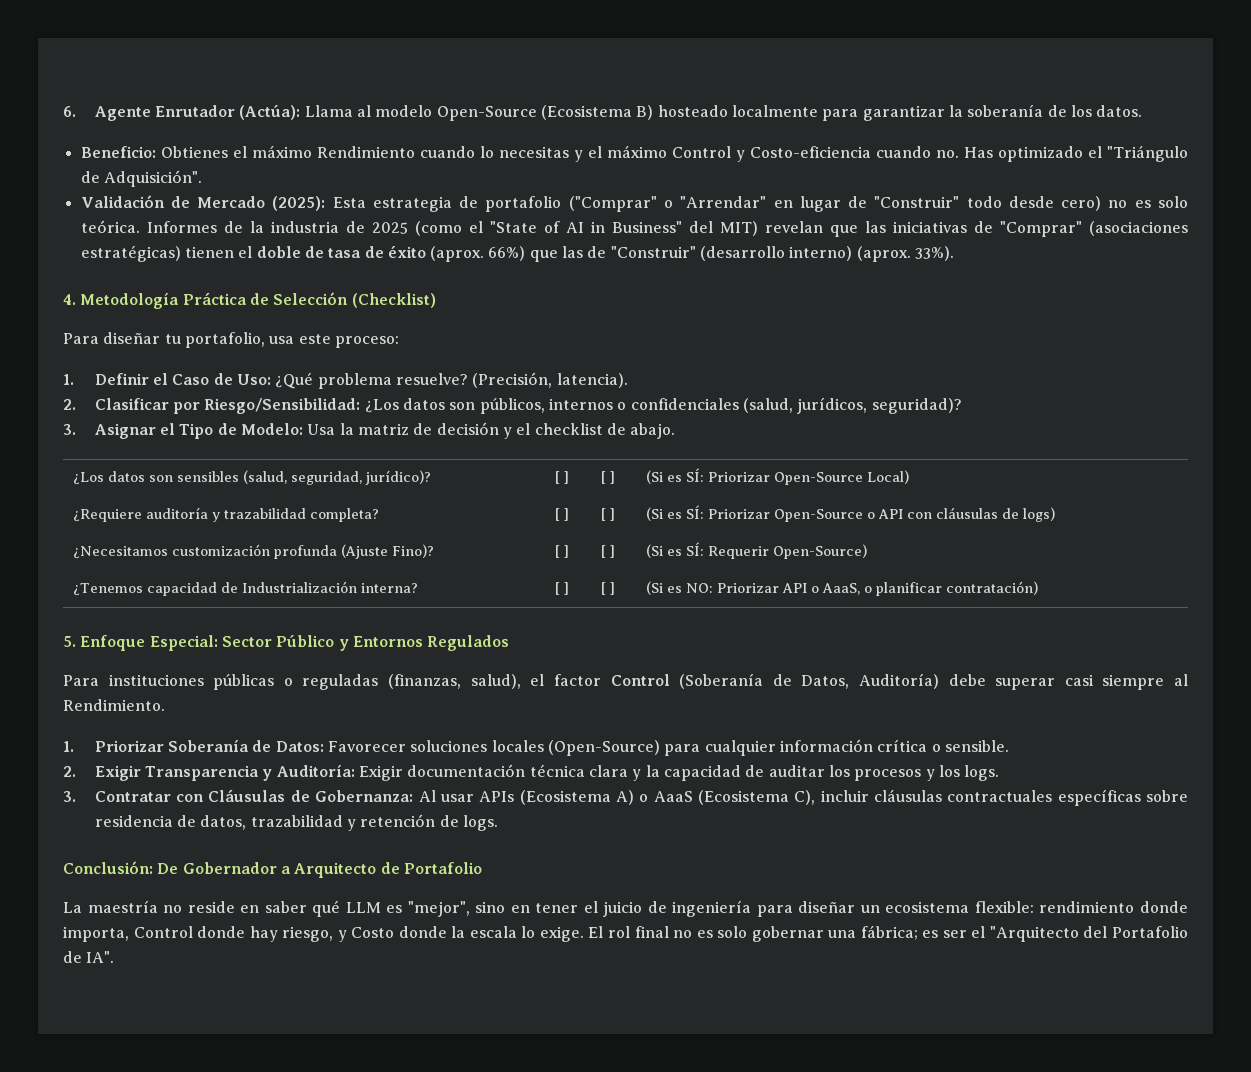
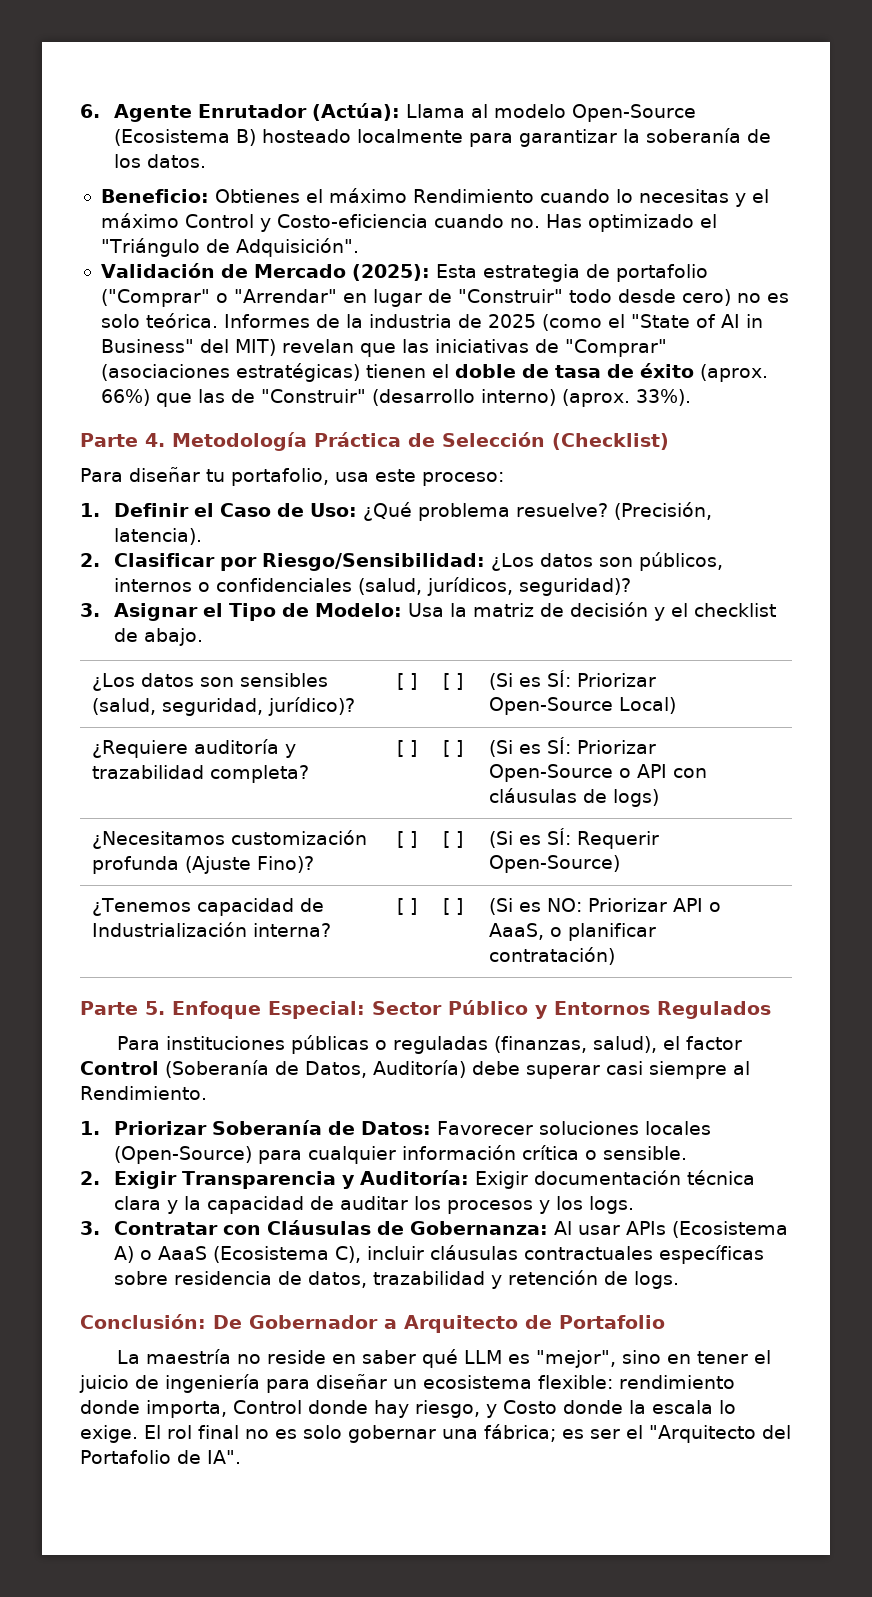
- 4. Metodología Práctica de Selección (Checklist)
+ Parte 4. Metodología Práctica de Selección (Checklist)
- 5. Enfoque Especial: Sector Público y Entornos Regulados
+ Parte 5. Enfoque Especial: Sector Público y Entornos Regulados

